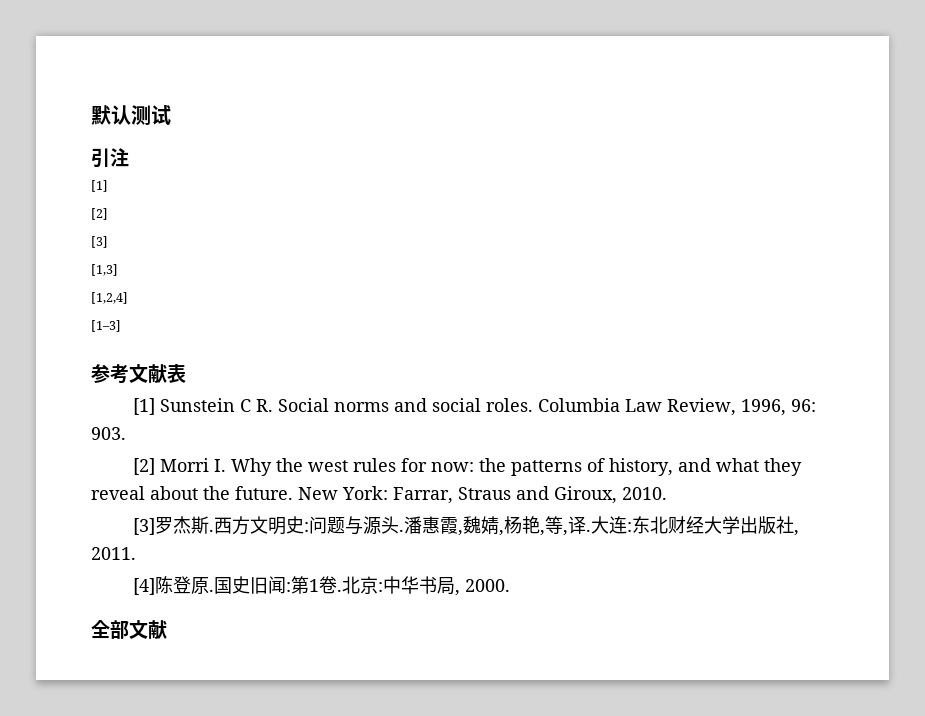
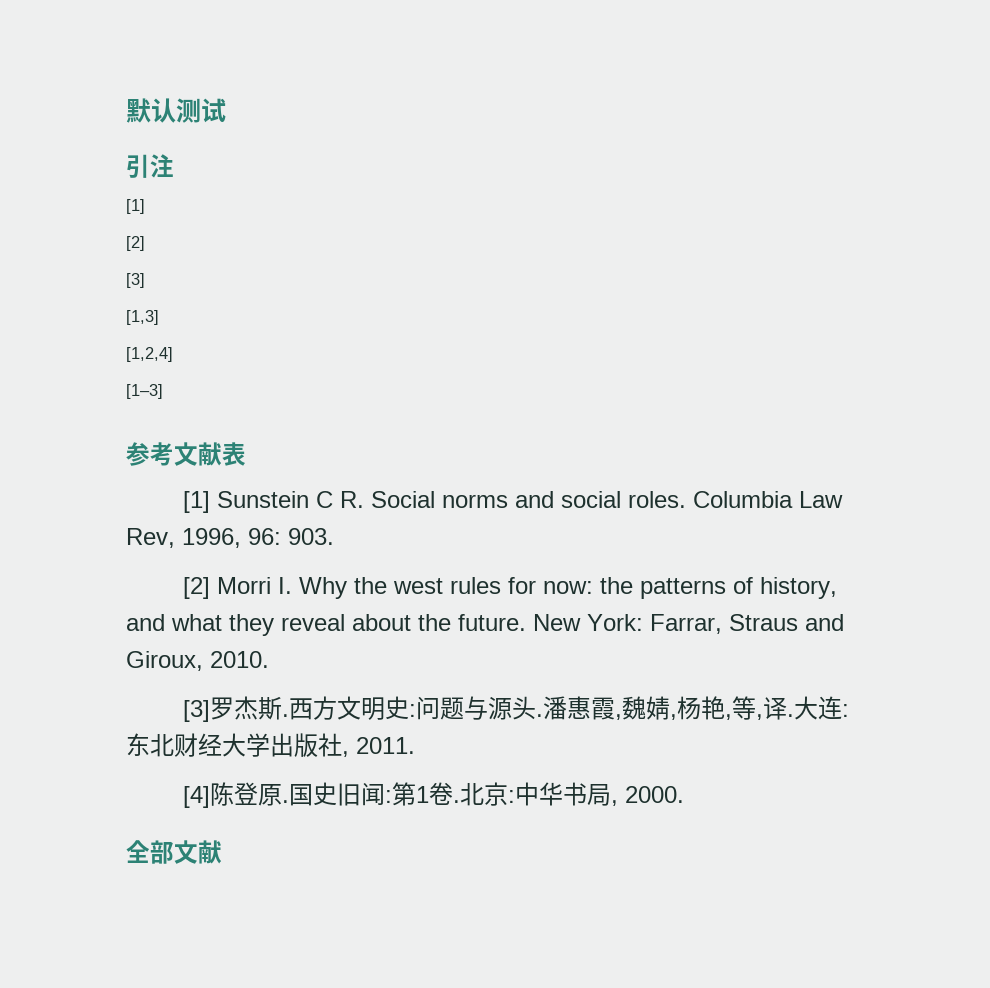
- Columbia Law Review, 1996, 96: 903.
+ Columbia Law Rev, 1996, 96: 903.

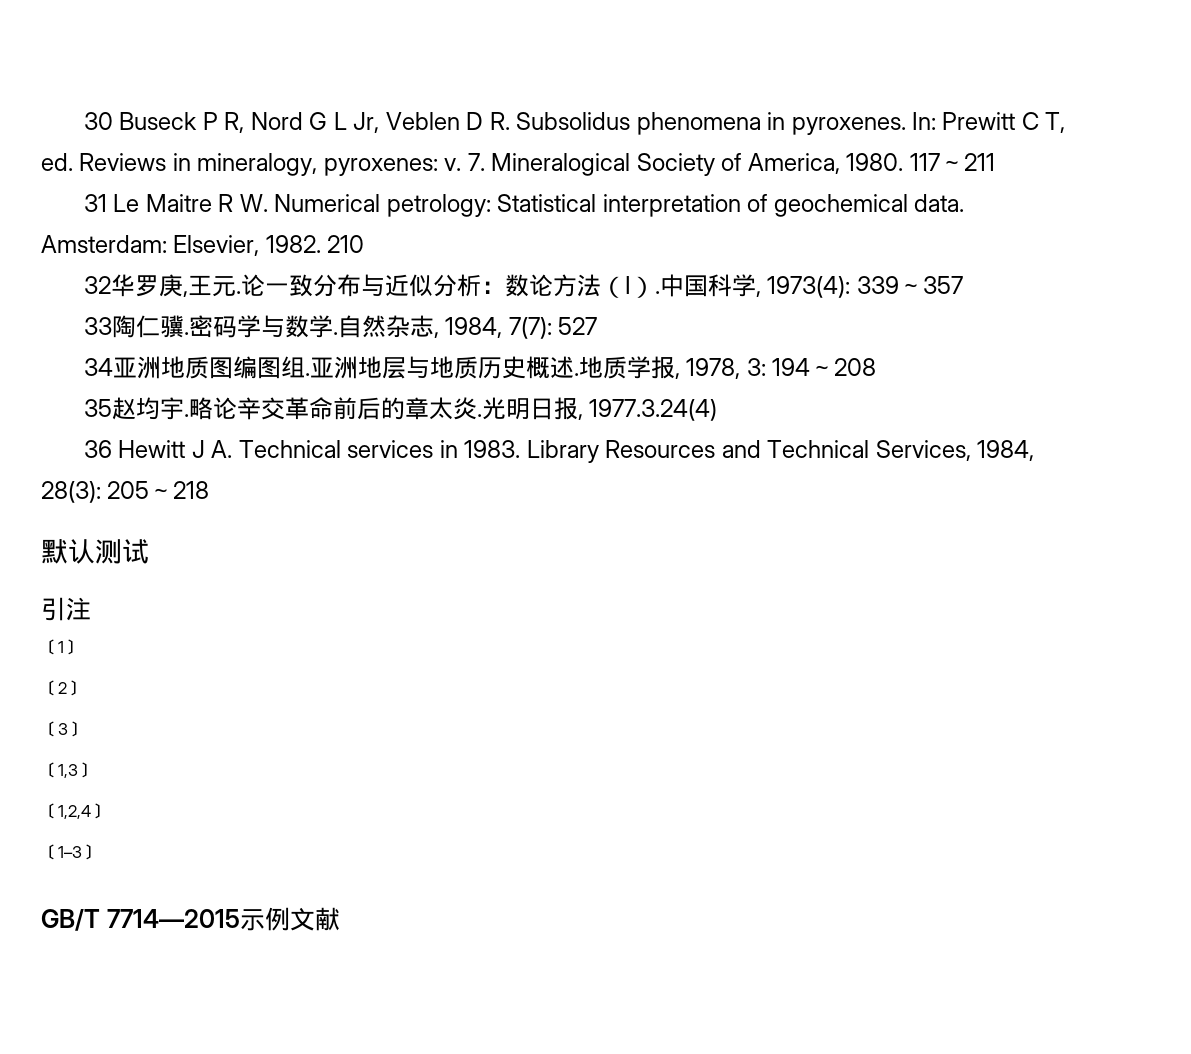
+ 30 Buseck P R, Nord G L Jr, Veblen D R. Subsolidus phenomena in pyroxenes. In: Prewitt C T, ed. Reviews in mineralogy, pyroxenes: v. 7. Mineralogical Society of America, 1980. 117～211
+ 31 Le Maitre R W. Numerical petrology: Statistical interpretation of geochemical data. Amsterdam: Elsevier, 1982. 210
+ 32华罗庚,王元.论一致分布与近似分析：数论方法（I）.中国科学, 1973(4): 339～357
+ 33陶仁骥.密码学与数学.自然杂志, 1984, 7(7): 527
+ 34亚洲地质图编图组.亚洲地层与地质历史概述.地质学报, 1978, 3: 194～208
+ 35赵均宇.略论辛交革命前后的章太炎.光明日报, 1977.3.24(4)
+ 36 Hewitt J A. Technical services in 1983. Library Resources and Technical Services, 1984, 28(3): 205～218
  默认测试
  引注
- [1]
- [2]
- [3]
- [1,3]
- [1,2,4]
- [1–3]
- 参考文献表
- [1] Sunstein C R. Social norms and social roles. Columbia Law Rev, 1996, 96: 903.
- [2] Morri I. Why the west rules for now: the patterns of history, and what they reveal about the future. New York: Farrar, Straus and Giroux, 2010.
- [3]罗杰斯.西方文明史:问题与源头.潘惠霞,魏婧,杨艳,等,译.大连:东北财经大学出版社, 2011.
- [4]陈登原.国史旧闻:第1卷.北京:中华书局, 2000.
- 全部文献
+ 〔1〕
+ 〔2〕
+ 〔3〕
+ 〔1,3〕
+ 〔1,2,4〕
+ 〔1–3〕
+ GB/T 7714—2015示例文献

